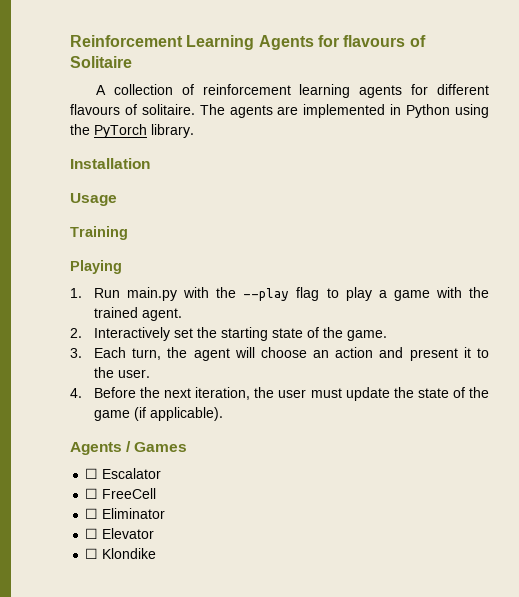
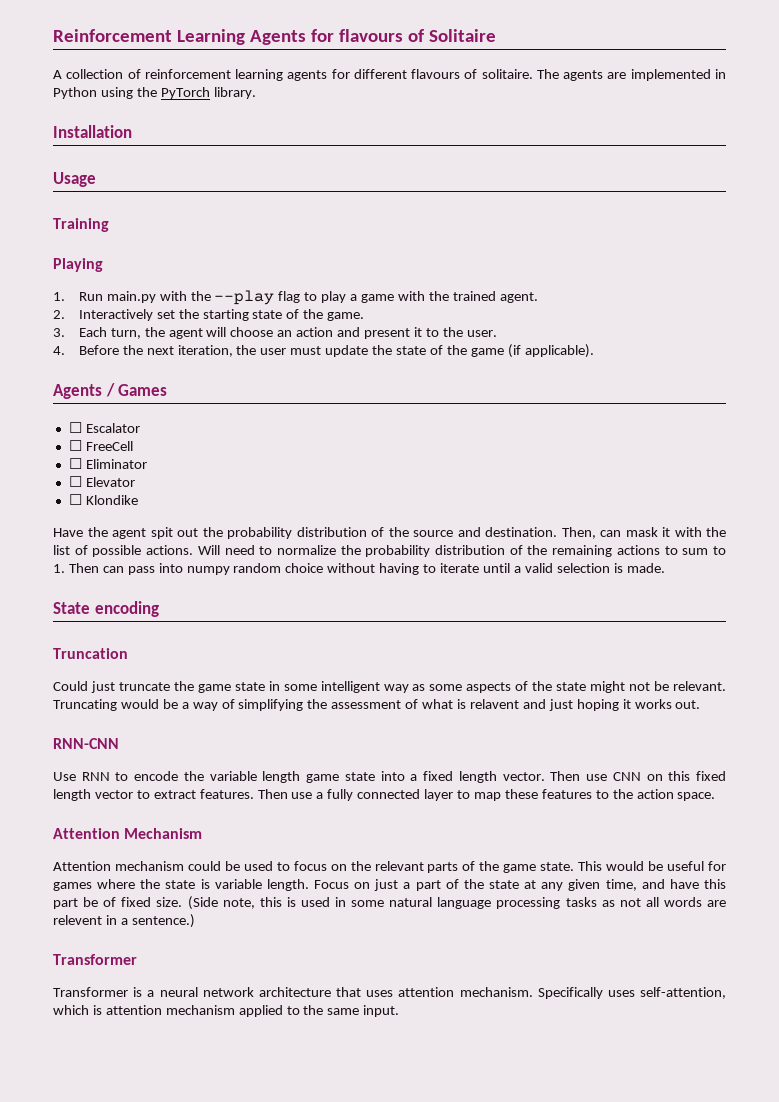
+ Have the agent spit out the probability distribution of the source and destination. Then, can mask it with the list of possible actions. Will need to normalize the probability distribution of the remaining actions to sum to 1. Then can pass into numpy random choice without having to iterate until a valid selection is made.
+ State encoding
+ Truncation
+ Could just truncate the game state in some intelligent way as some aspects of the state might not be relevant. Truncating would be a way of simplifying the assessment of what is relavent and just hoping it works out.
+ RNN-CNN
+ Use RNN to encode the variable length game state into a fixed length vector. Then use CNN on this fixed length vector to extract features. Then use a fully connected layer to map these features to the action space.
+ Attention Mechanism
+ Attention mechanism could be used to focus on the relevant parts of the game state. This would be useful for games where the state is variable length. Focus on just a part of the state at any given time, and have this part be of fixed size. (Side note, this is used in some natural language processing tasks as not all words are relevent in a sentence.)
+ Transformer
+ Transformer is a neural network architecture that uses attention mechanism. Specifically uses self-attention, which is attention mechanism applied to the same input.

